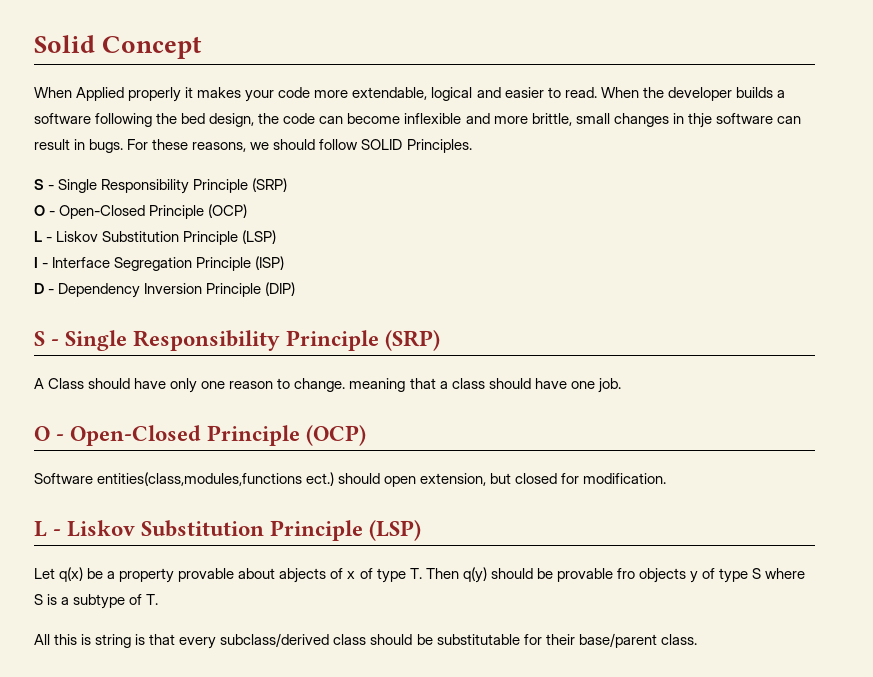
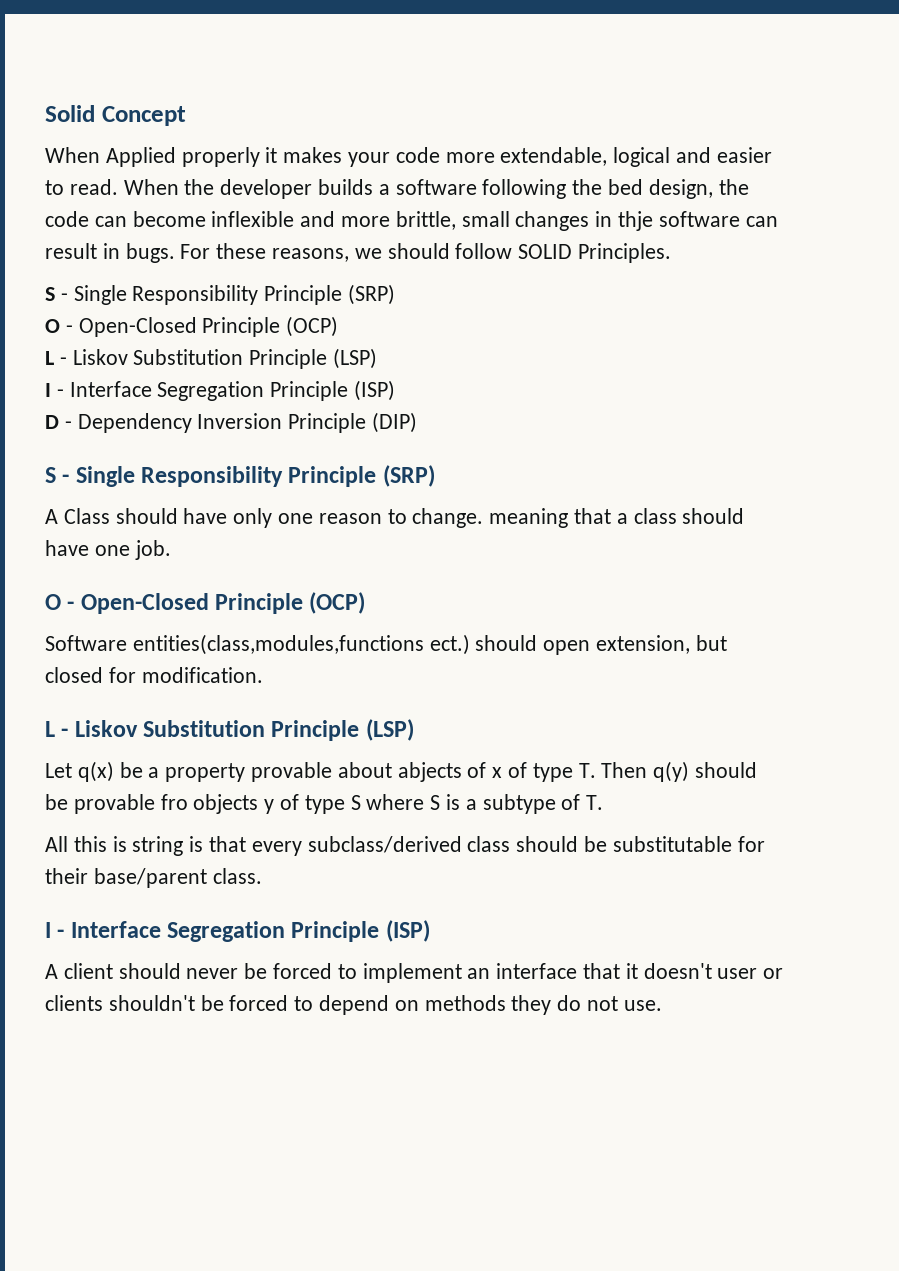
  All this is string is that every subclass/derived class should be substitutable for their base/parent class.
+ I - Interface Segregation Principle (ISP)
+ A client should never be forced to implement an interface that it doesn't user or clients shouldn't be forced to depend on methods they do not use.

